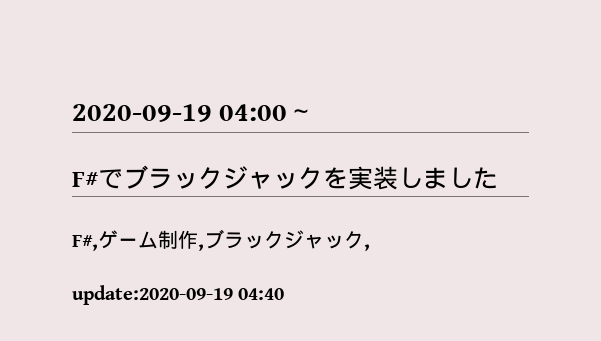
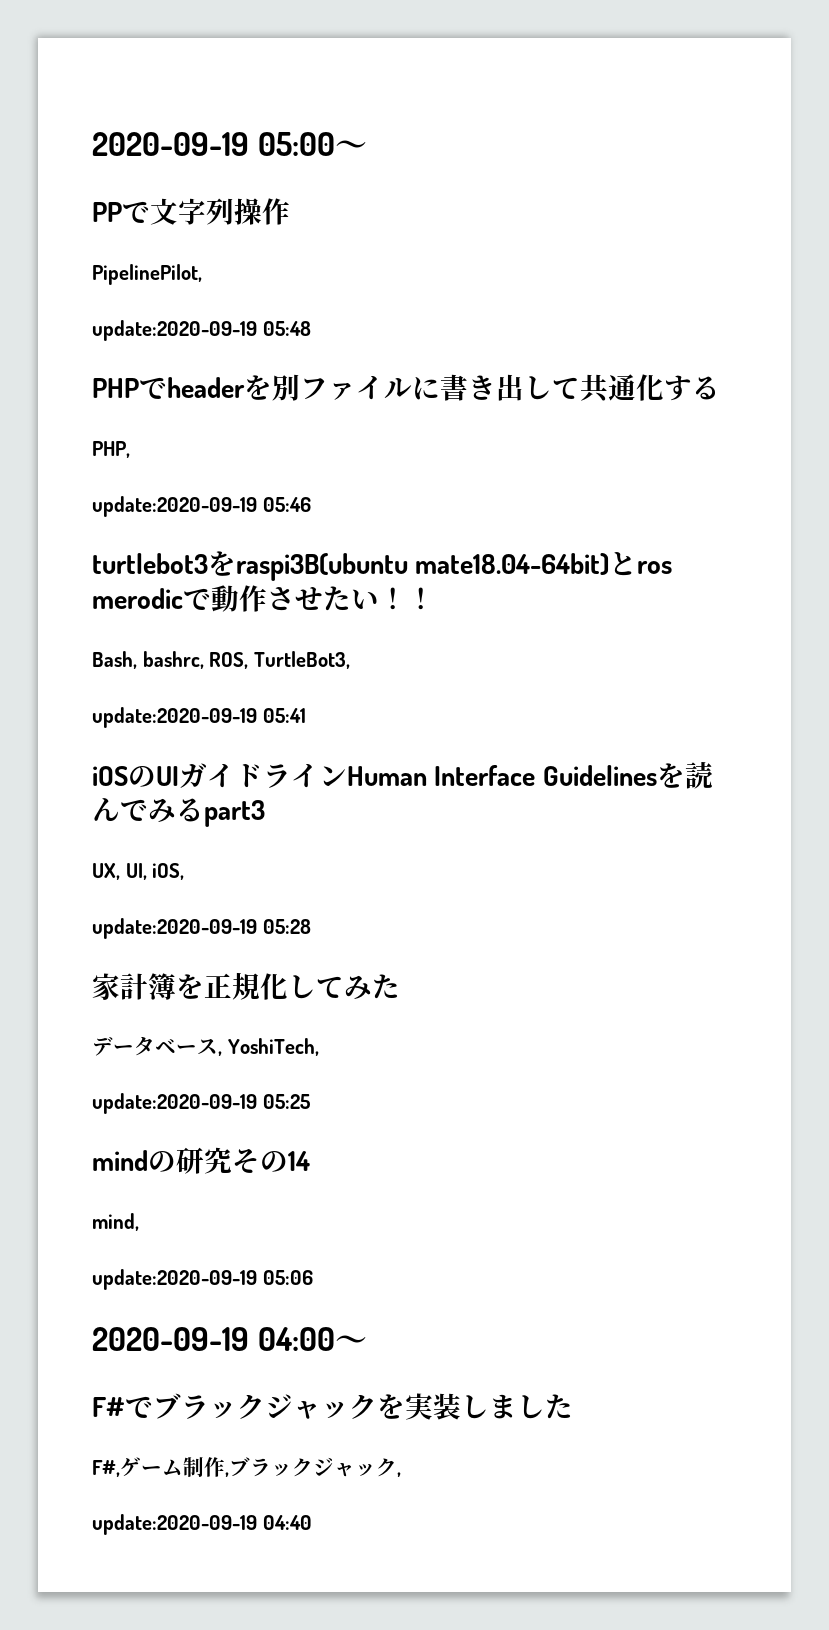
+ 2020-09-19 05:00～
+ PPで文字列操作
+ PipelinePilot,
+ update:2020-09-19 05:48
+ PHPでheaderを別ファイルに書き出して共通化する
+ PHP,
+ update:2020-09-19 05:46
+ turtlebot3をraspi3B(ubuntu mate18.04-64bit)とros merodicで動作させたい！！
+ Bash, bashrc, ROS, TurtleBot3,
+ update:2020-09-19 05:41
+ iOSのUIガイドラインHuman Interface Guidelinesを読んでみるpart3
+ UX, UI, iOS,
+ update:2020-09-19 05:28
+ 家計簿を正規化してみた
+ データベース, YoshiTech,
+ update:2020-09-19 05:25
+ mindの研究その14
+ mind,
+ update:2020-09-19 05:06

